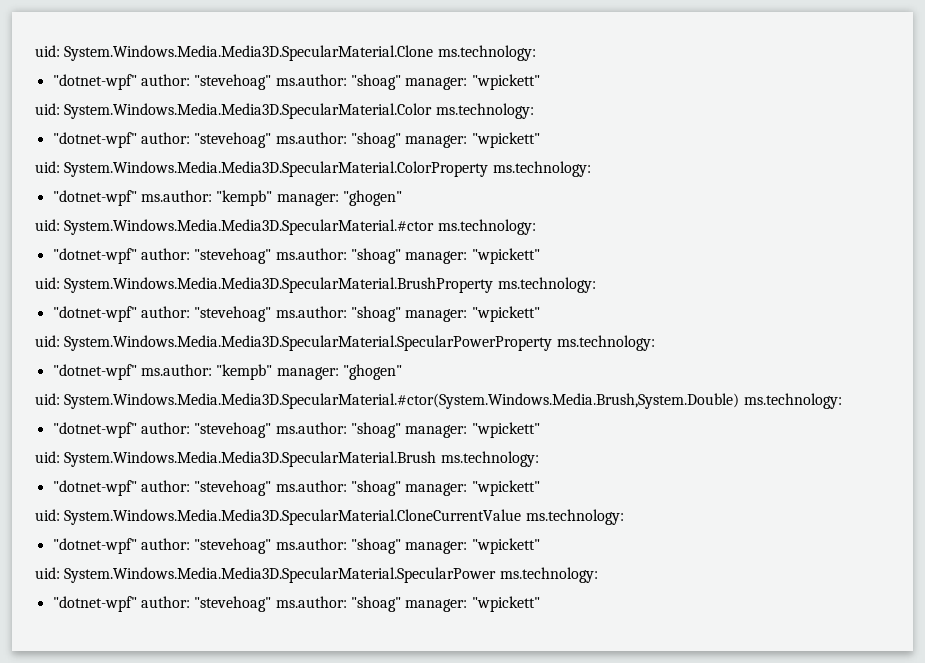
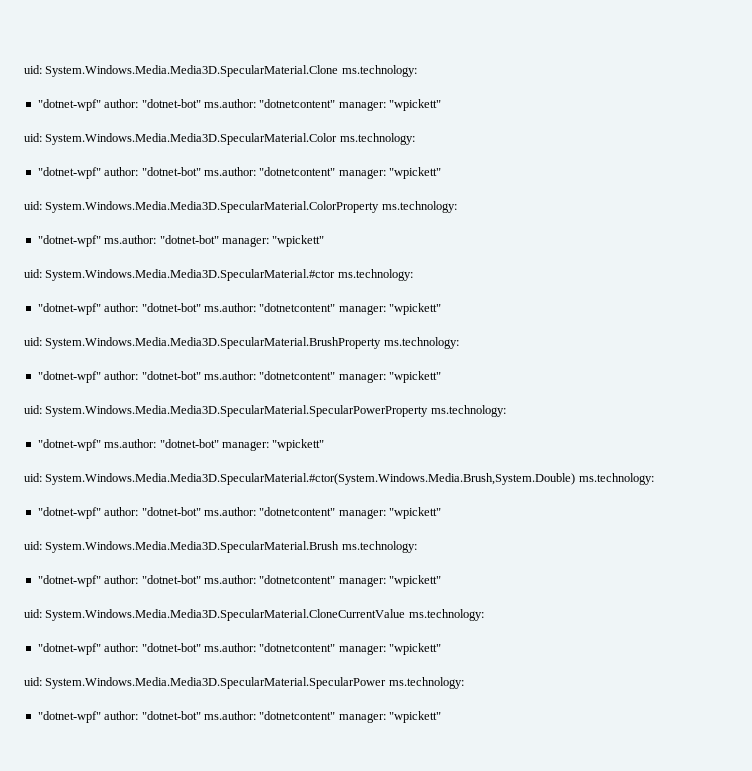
  uid: System.Windows.Media.Media3D.SpecularMaterial.Clone ms.technology:
- "dotnet-wpf" author: "stevehoag" ms.author: "shoag" manager: "wpickett"
+ "dotnet-wpf" author: "dotnet-bot" ms.author: "dotnetcontent" manager: "wpickett"
  uid: System.Windows.Media.Media3D.SpecularMaterial.Color ms.technology:
- "dotnet-wpf" author: "stevehoag" ms.author: "shoag" manager: "wpickett"
+ "dotnet-wpf" author: "dotnet-bot" ms.author: "dotnetcontent" manager: "wpickett"
  uid: System.Windows.Media.Media3D.SpecularMaterial.ColorProperty ms.technology:
- "dotnet-wpf" ms.author: "kempb" manager: "ghogen"
+ "dotnet-wpf" ms.author: "dotnet-bot" manager: "wpickett"
  uid: System.Windows.Media.Media3D.SpecularMaterial.#ctor ms.technology:
- "dotnet-wpf" author: "stevehoag" ms.author: "shoag" manager: "wpickett"
+ "dotnet-wpf" author: "dotnet-bot" ms.author: "dotnetcontent" manager: "wpickett"
  uid: System.Windows.Media.Media3D.SpecularMaterial.BrushProperty ms.technology:
- "dotnet-wpf" author: "stevehoag" ms.author: "shoag" manager: "wpickett"
+ "dotnet-wpf" author: "dotnet-bot" ms.author: "dotnetcontent" manager: "wpickett"
  uid: System.Windows.Media.Media3D.SpecularMaterial.SpecularPowerProperty ms.technology:
- "dotnet-wpf" ms.author: "kempb" manager: "ghogen"
+ "dotnet-wpf" ms.author: "dotnet-bot" manager: "wpickett"
  uid: System.Windows.Media.Media3D.SpecularMaterial.#ctor(System.Windows.Media.Brush,System.Double) ms.technology:
- "dotnet-wpf" author: "stevehoag" ms.author: "shoag" manager: "wpickett"
+ "dotnet-wpf" author: "dotnet-bot" ms.author: "dotnetcontent" manager: "wpickett"
  uid: System.Windows.Media.Media3D.SpecularMaterial.Brush ms.technology:
- "dotnet-wpf" author: "stevehoag" ms.author: "shoag" manager: "wpickett"
+ "dotnet-wpf" author: "dotnet-bot" ms.author: "dotnetcontent" manager: "wpickett"
  uid: System.Windows.Media.Media3D.SpecularMaterial.CloneCurrentValue ms.technology:
- "dotnet-wpf" author: "stevehoag" ms.author: "shoag" manager: "wpickett"
+ "dotnet-wpf" author: "dotnet-bot" ms.author: "dotnetcontent" manager: "wpickett"
  uid: System.Windows.Media.Media3D.SpecularMaterial.SpecularPower ms.technology:
- "dotnet-wpf" author: "stevehoag" ms.author: "shoag" manager: "wpickett"
+ "dotnet-wpf" author: "dotnet-bot" ms.author: "dotnetcontent" manager: "wpickett"

